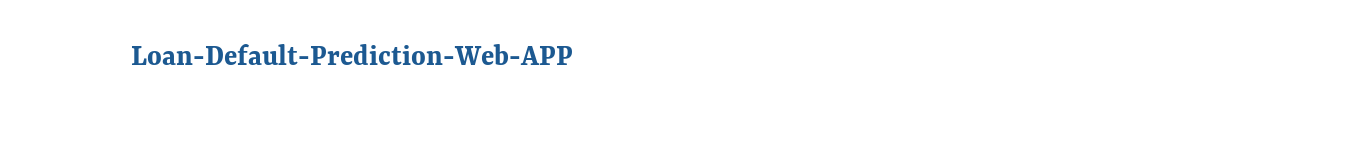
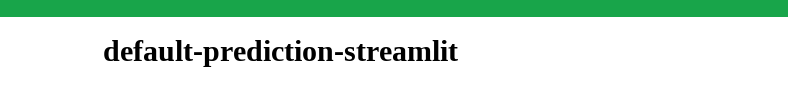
- Loan-Default-Prediction-Web-APP
+ default-prediction-streamlit

